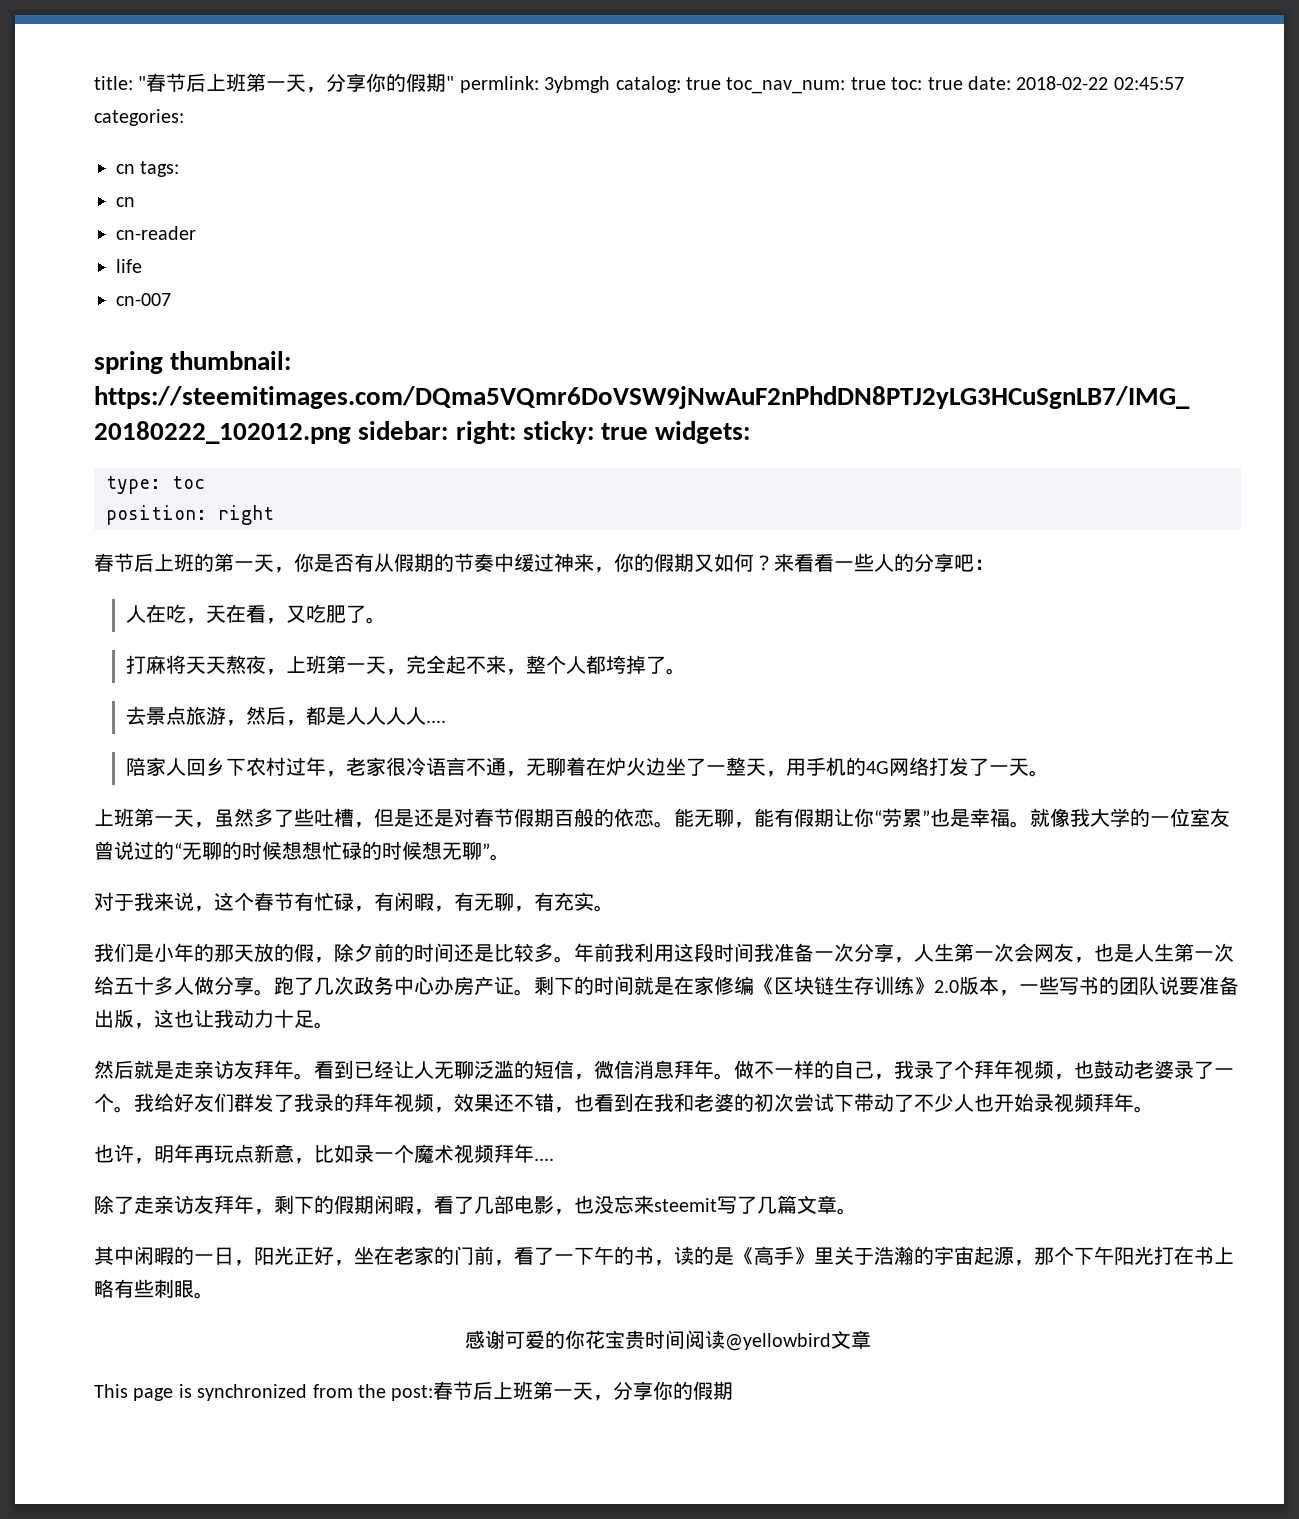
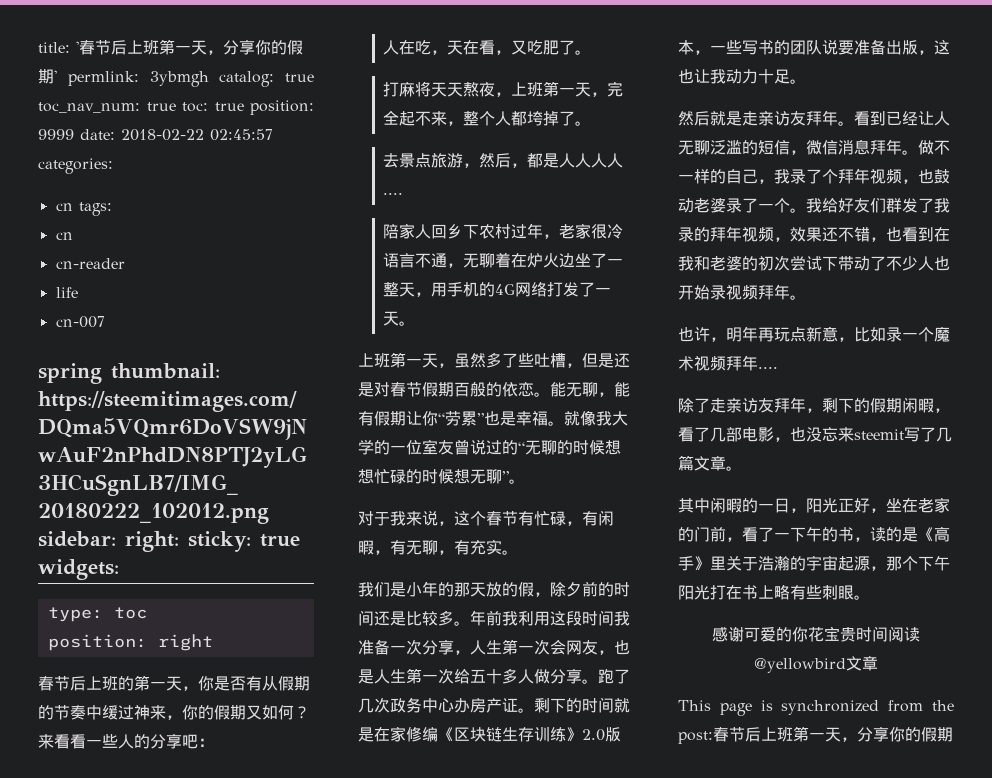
- title: "春节后上班第一天，分享你的假期" permlink: 3ybmgh catalog: true toc_nav_num: true toc: true date: 2018-02-22 02:45:57 categories:
+ title: '春节后上班第一天，分享你的假期' permlink: 3ybmgh catalog: true toc_nav_num: true toc: true position: 9999 date: 2018-02-22 02:45:57 categories:

